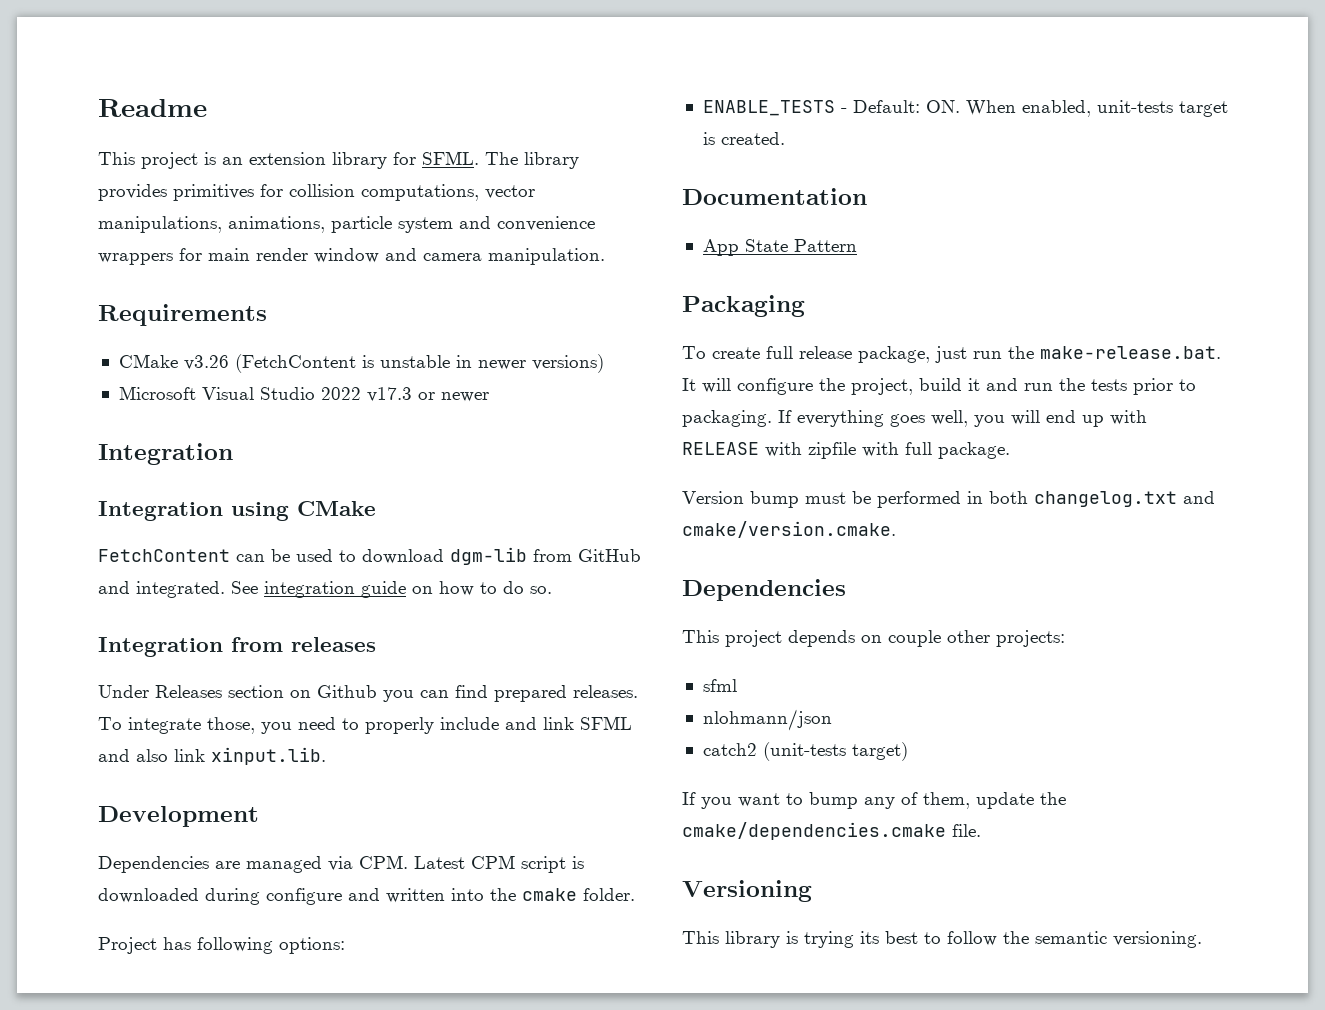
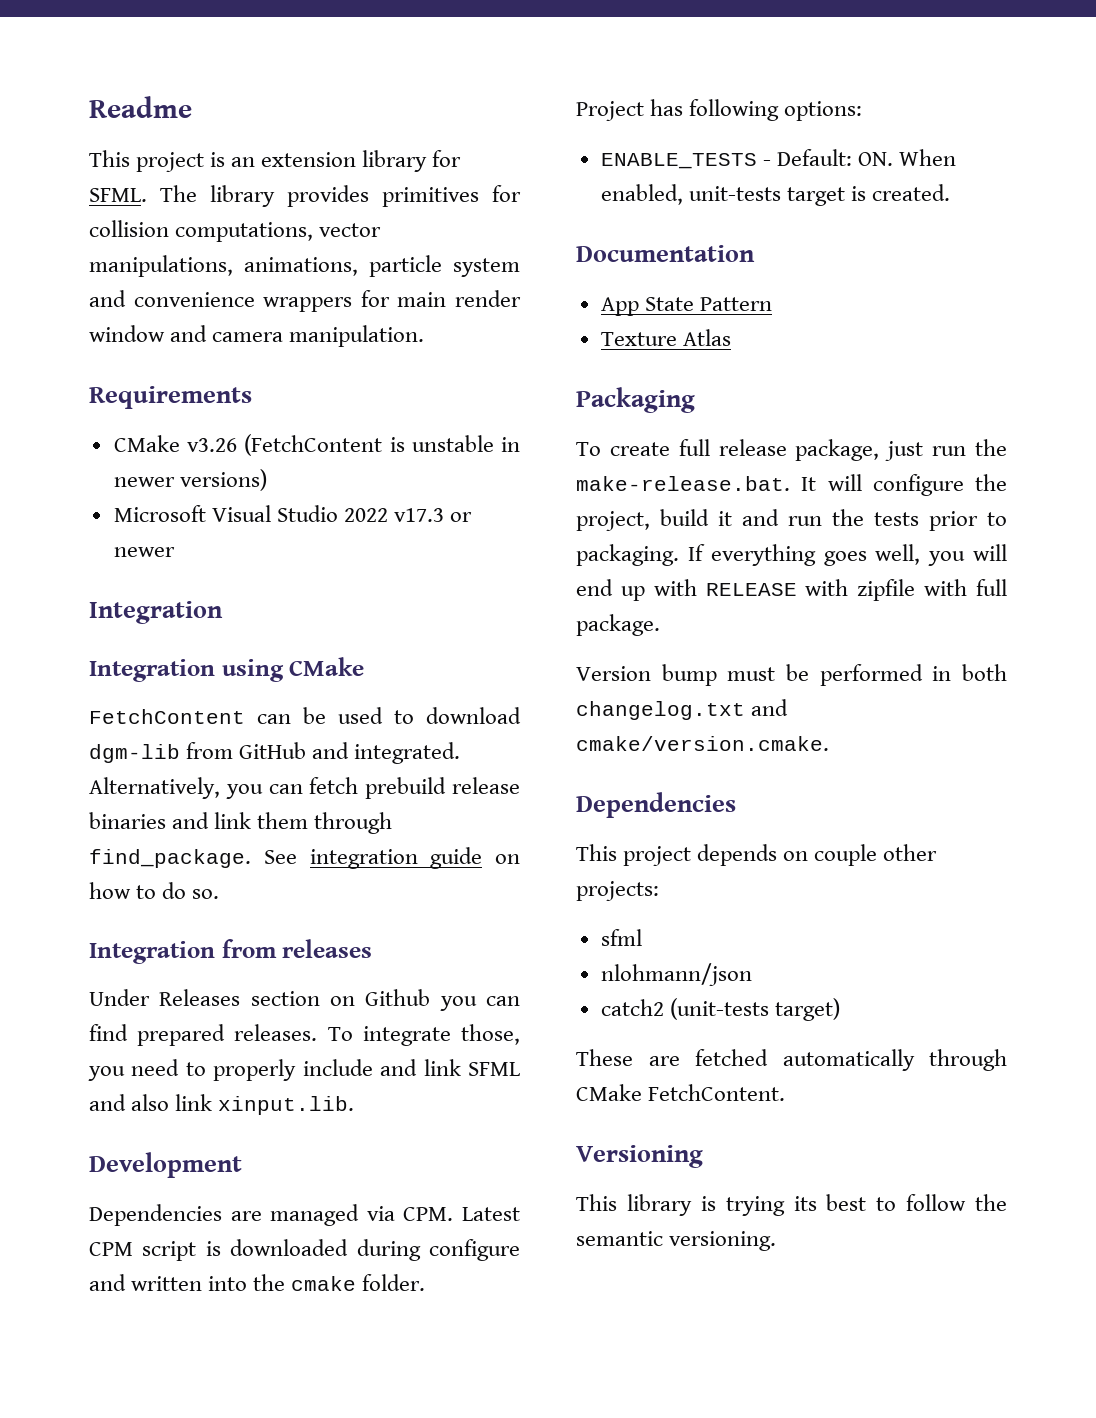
+ Alternatively, you can fetch prebuild release binaries and link them through find_package.
+ Texture Atlas
- If you want to bump any of them, update the cmake/dependencies.cmake file.
+ These are fetched automatically through CMake FetchContent.

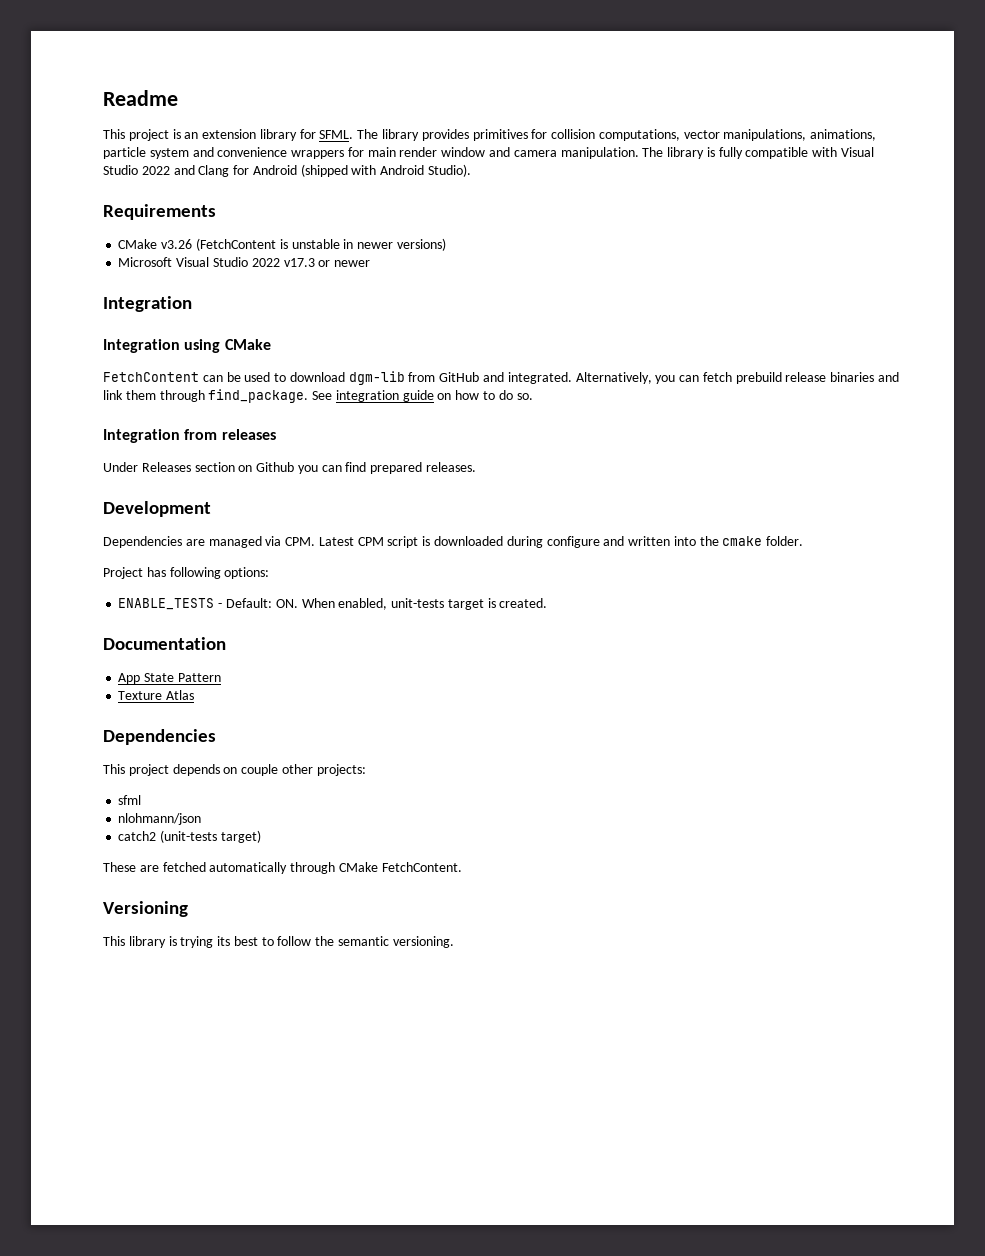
+ The library is fully compatible with Visual Studio 2022 and Clang for Android (shipped with Android Studio).
- To integrate those, you need to properly include and link SFML and also link xinput.lib.
- Packaging
- To create full release package, just run the make-release.bat. It will configure the project, build it and run the tests prior to packaging. If everything goes well, you will end up with RELEASE with zipfile with full package.
- Version bump must be performed in both changelog.txt and cmake/version.cmake.

